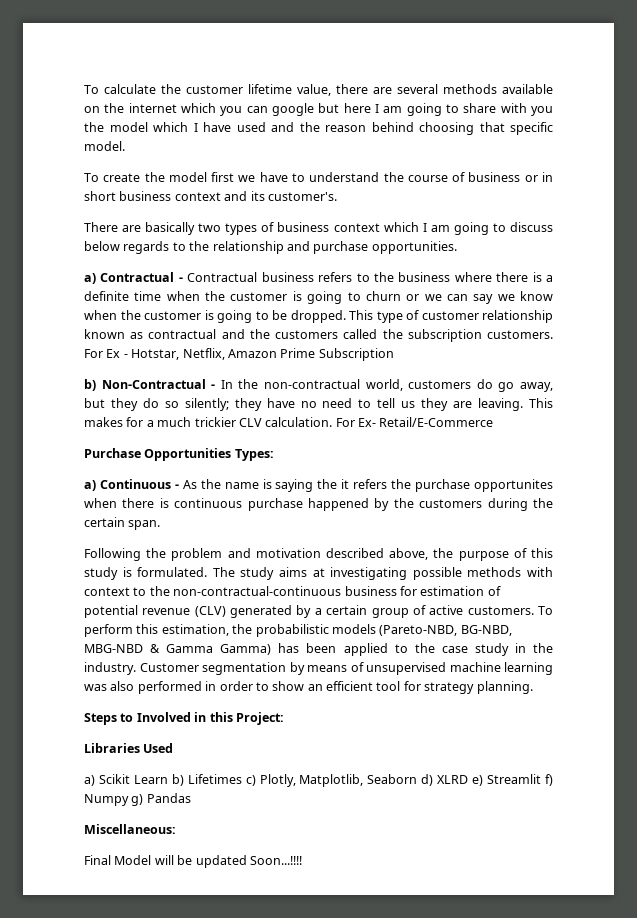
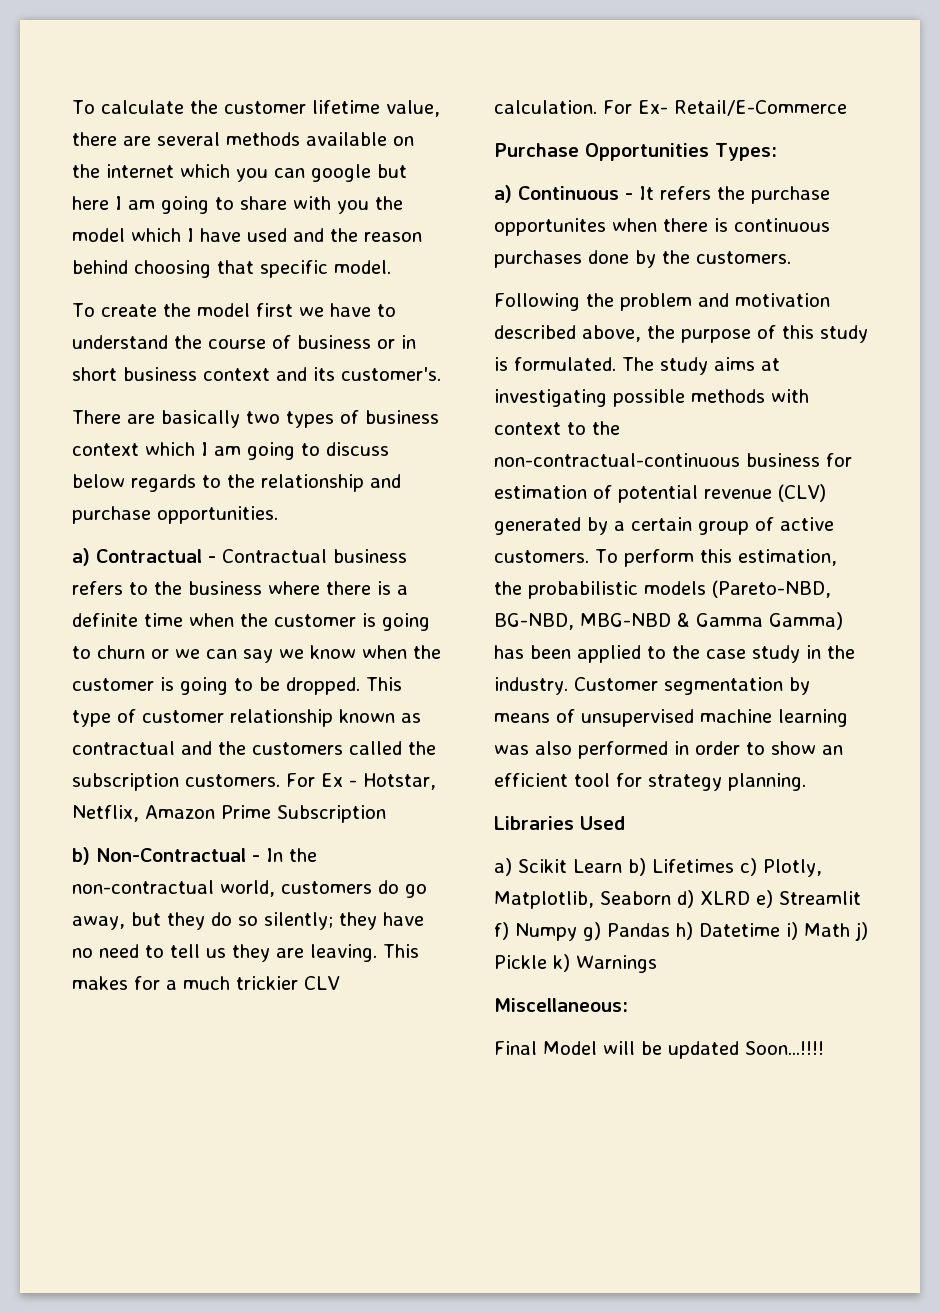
- a) Continuous - As the name is saying the it refers the purchase opportunites when there is continuous purchase happened by the customers during the certain span.
+ a) Continuous - It refers the purchase opportunites when there is continuous purchases done by the customers.
- Steps to Involved in this Project:
- a) Scikit Learn b) Lifetimes c) Plotly, Matplotlib, Seaborn d) XLRD e) Streamlit f) Numpy g) Pandas
+ a) Scikit Learn b) Lifetimes c) Plotly, Matplotlib, Seaborn d) XLRD e) Streamlit f) Numpy g) Pandas h) Datetime i) Math j) Pickle k) Warnings

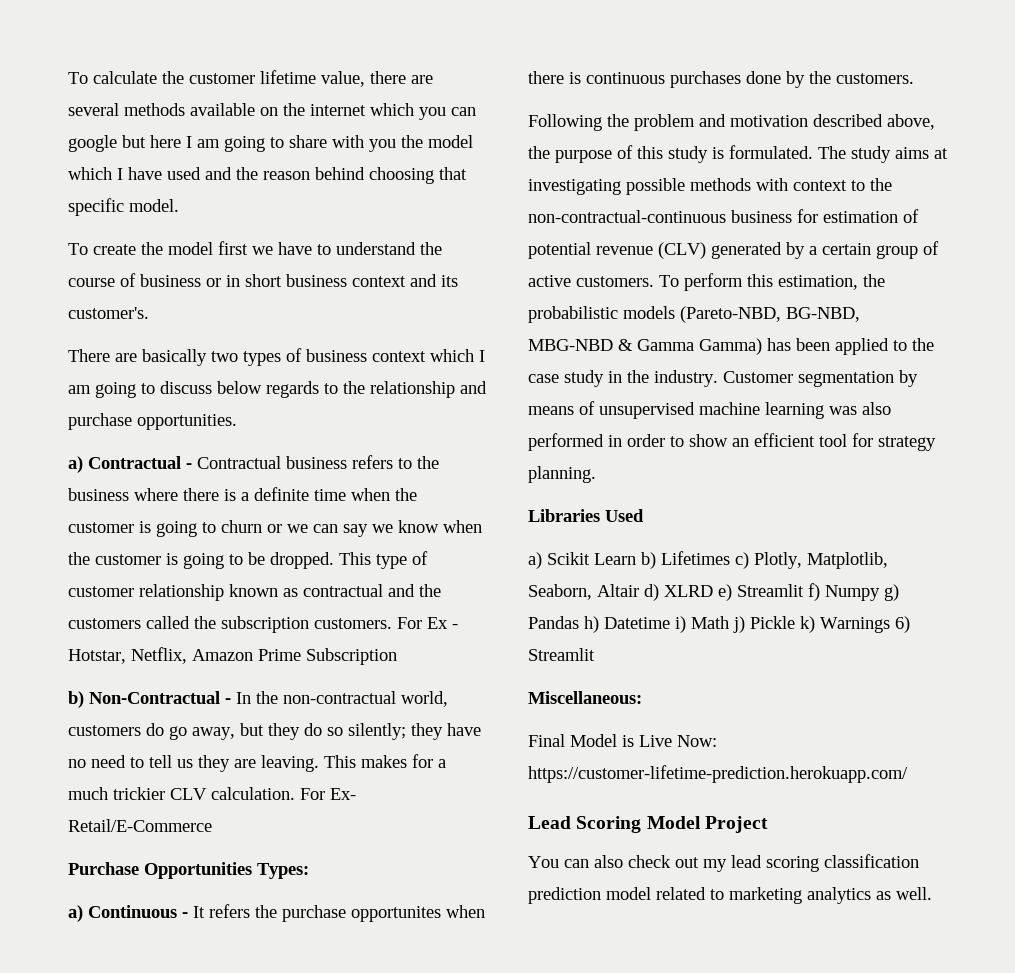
- a) Scikit Learn b) Lifetimes c) Plotly, Matplotlib, Seaborn d) XLRD e) Streamlit f) Numpy g) Pandas h) Datetime i) Math j) Pickle k) Warnings
+ a) Scikit Learn b) Lifetimes c) Plotly, Matplotlib, Seaborn, Altair d) XLRD e) Streamlit f) Numpy g) Pandas h) Datetime i) Math j) Pickle k) Warnings 6) Streamlit
- Final Model will be updated Soon...!!!!
+ Final Model is Live Now: https://customer-lifetime-prediction.herokuapp.com/
+ Lead Scoring Model Project
+ You can also check out my lead scoring classification prediction model related to marketing analytics as well.

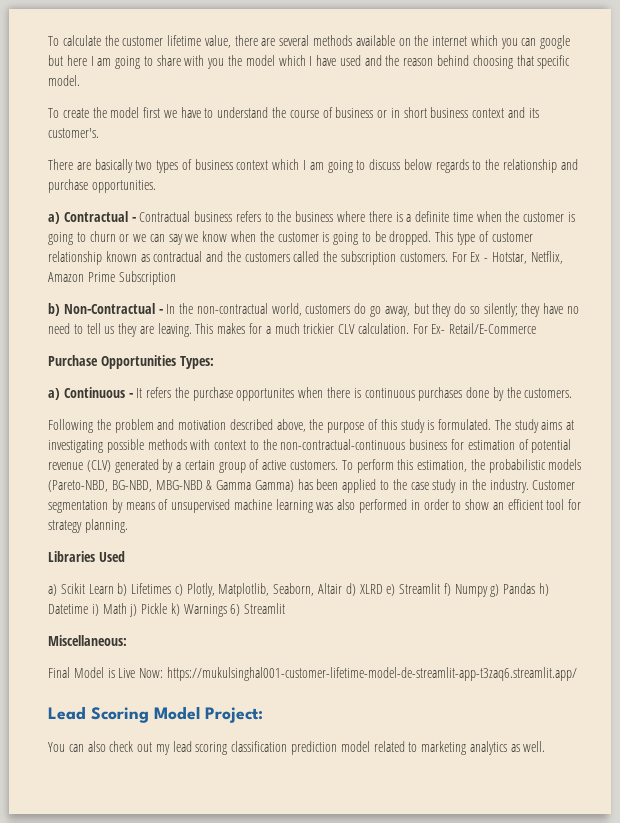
- Final Model is Live Now: https://customer-lifetime-prediction.herokuapp.com/
+ Final Model is Live Now: https://mukulsinghal001-customer-lifetime-model-de-streamlit-app-t3zaq6.streamlit.app/
- Lead Scoring Model Project
+ Lead Scoring Model Project:

